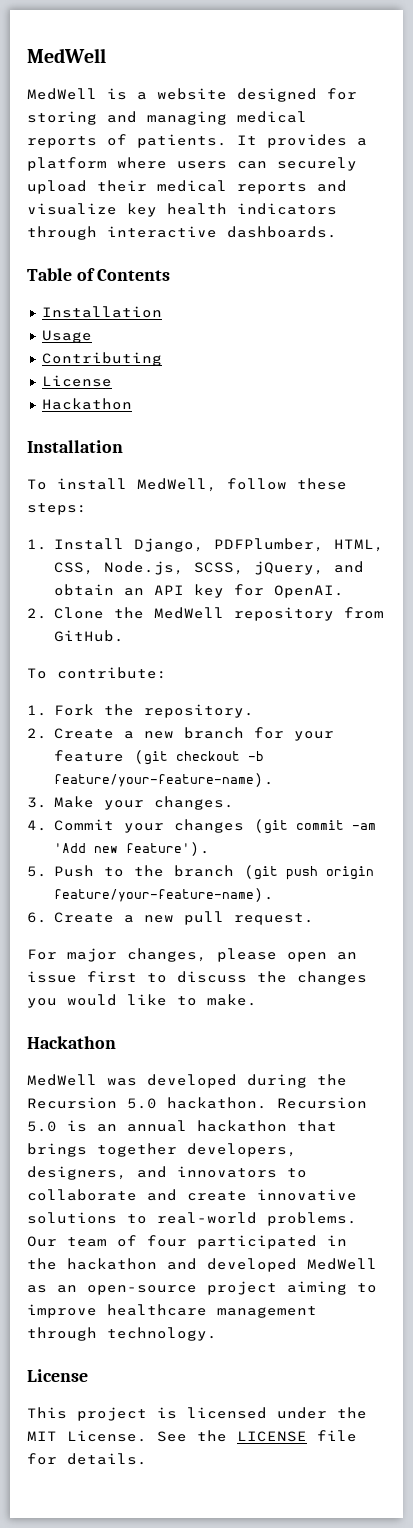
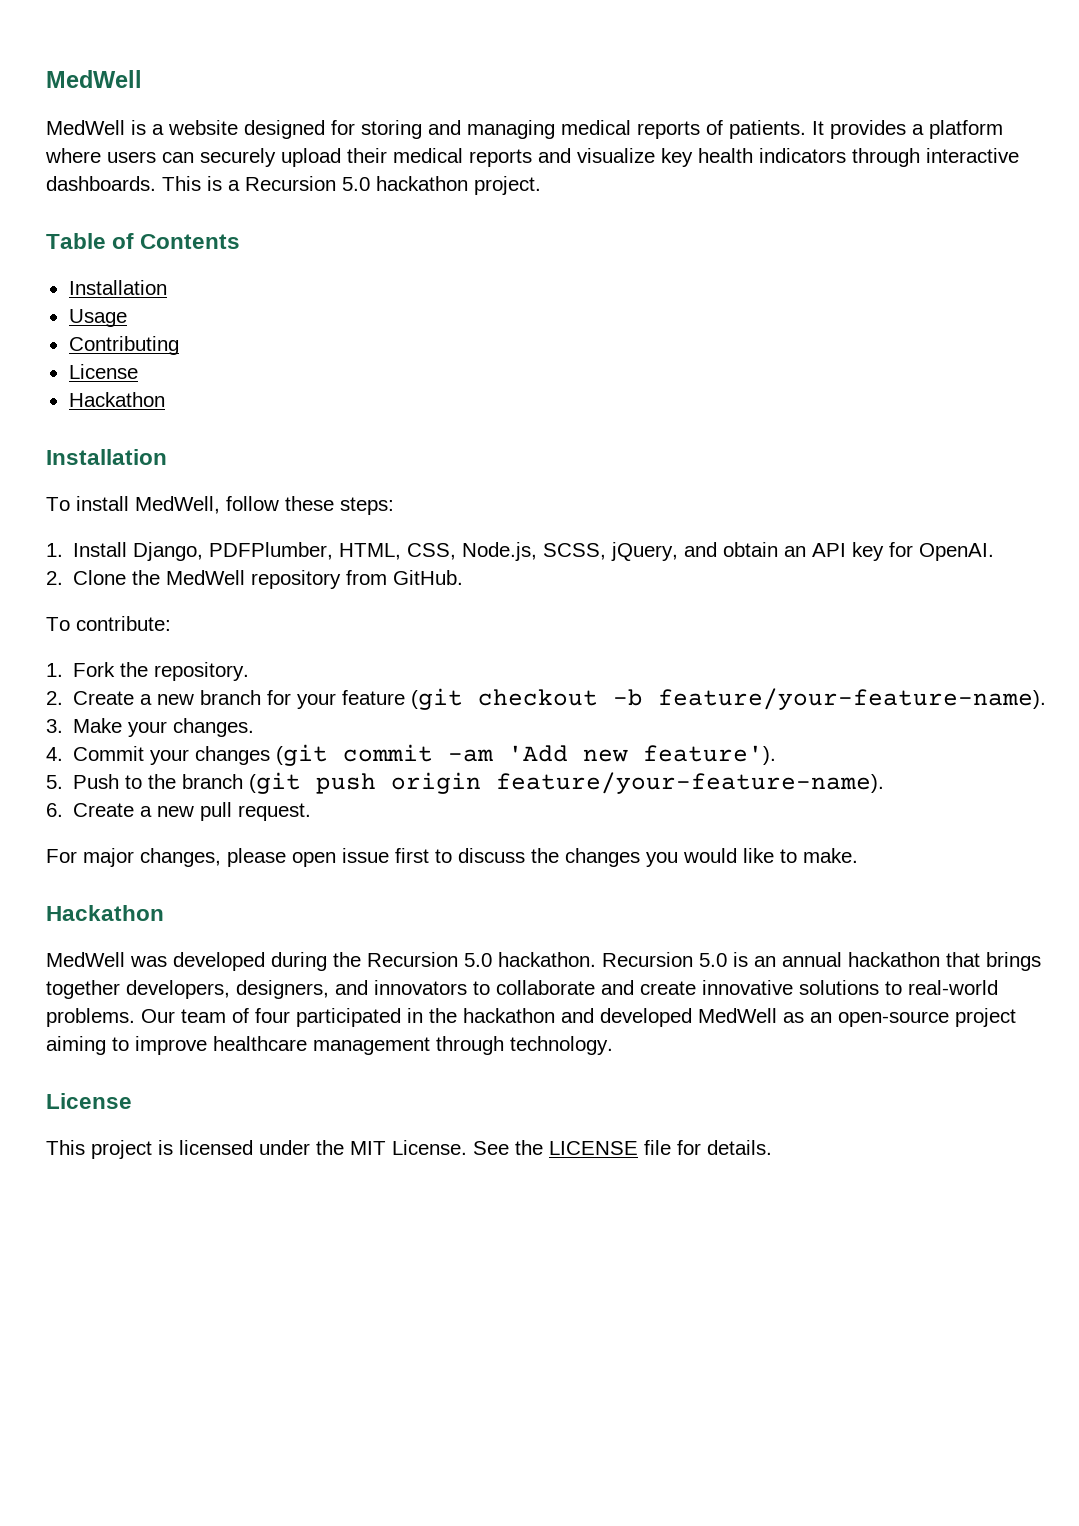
+ This is a Recursion 5.0 hackathon project.
- For major changes, please open an issue first to discuss the changes you would like to make.
+ For major changes, please open issue first to discuss the changes you would like to make.

